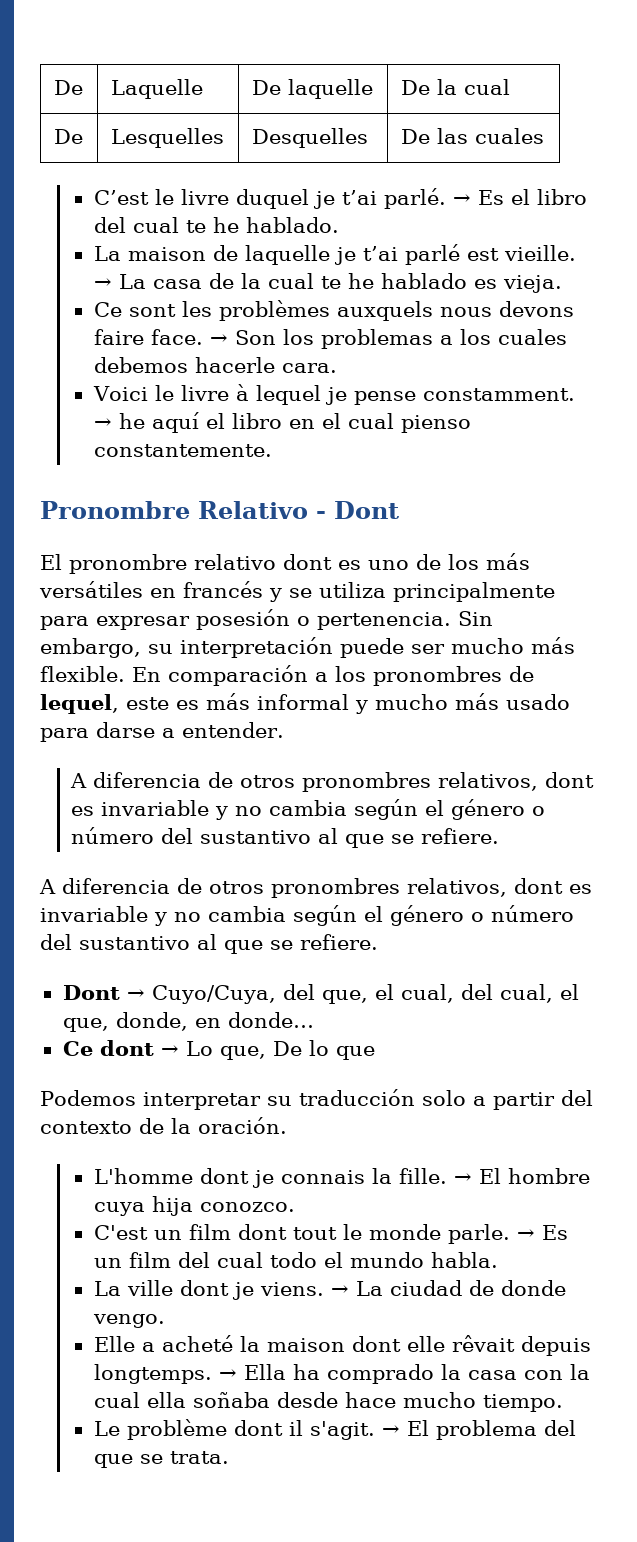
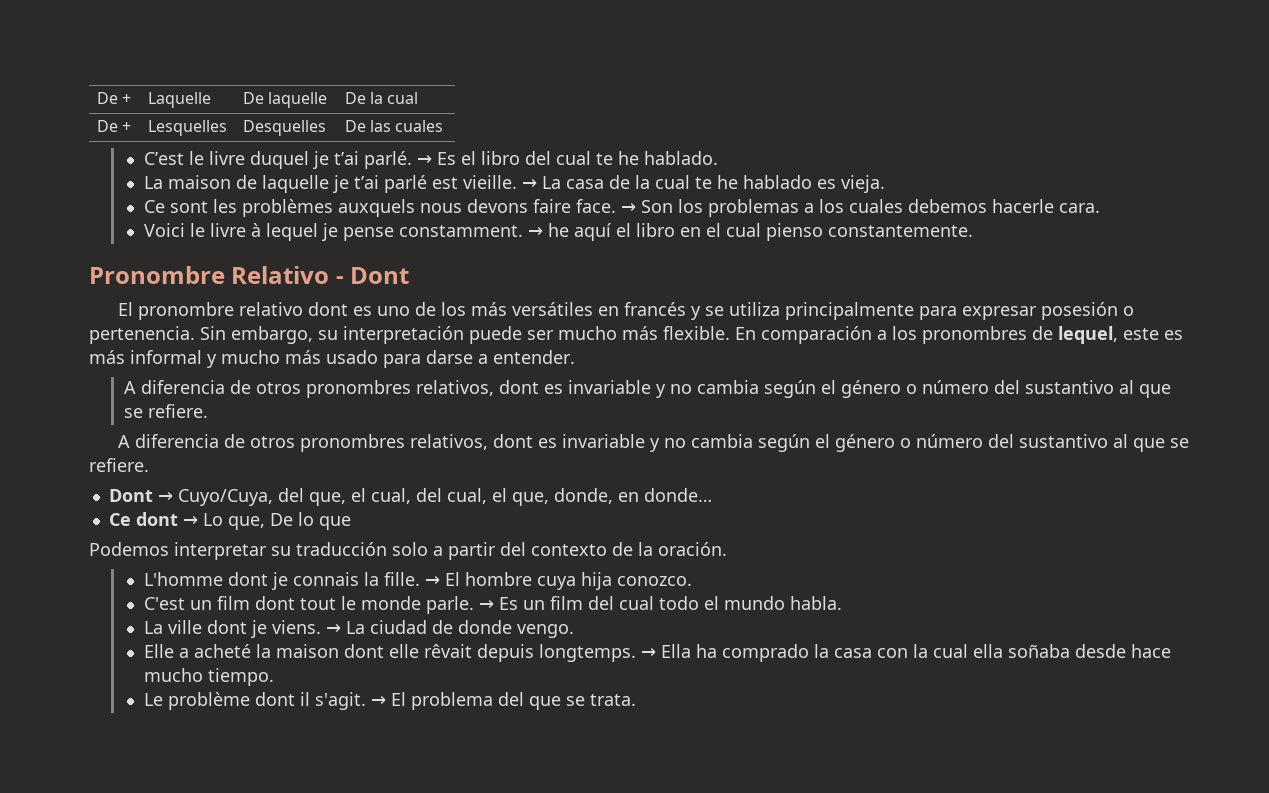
- De | Laquelle | De laquelle | De la cual
+ De + | Laquelle | De laquelle | De la cual
- De | Lesquelles | Desquelles | De las cuales
+ De + | Lesquelles | Desquelles | De las cuales

